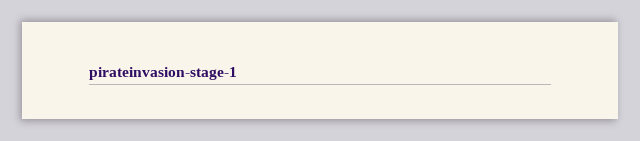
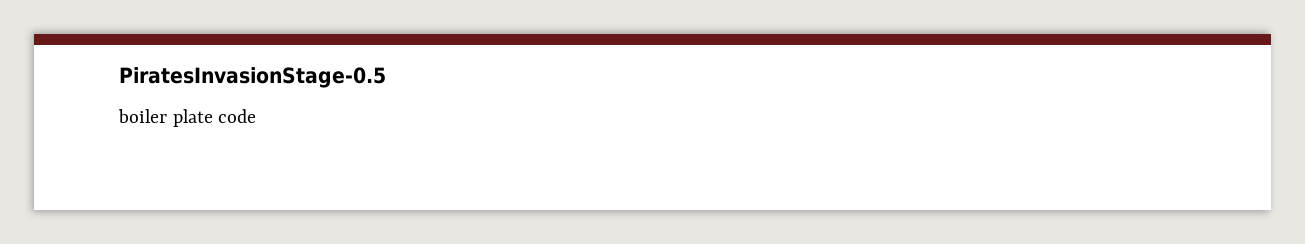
- pirateinvasion-stage-1
+ PiratesInvasionStage-0.5
+ boiler plate code

